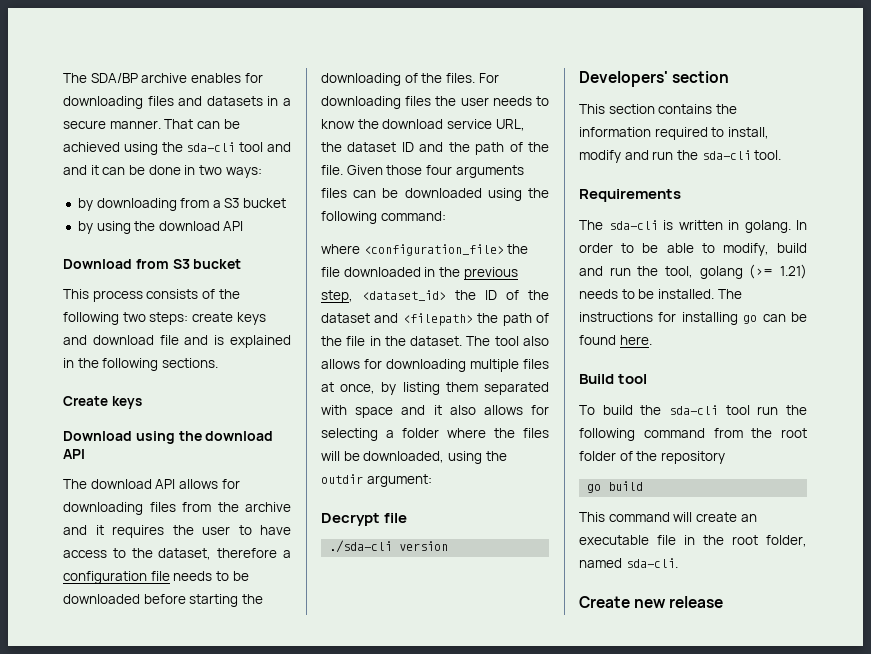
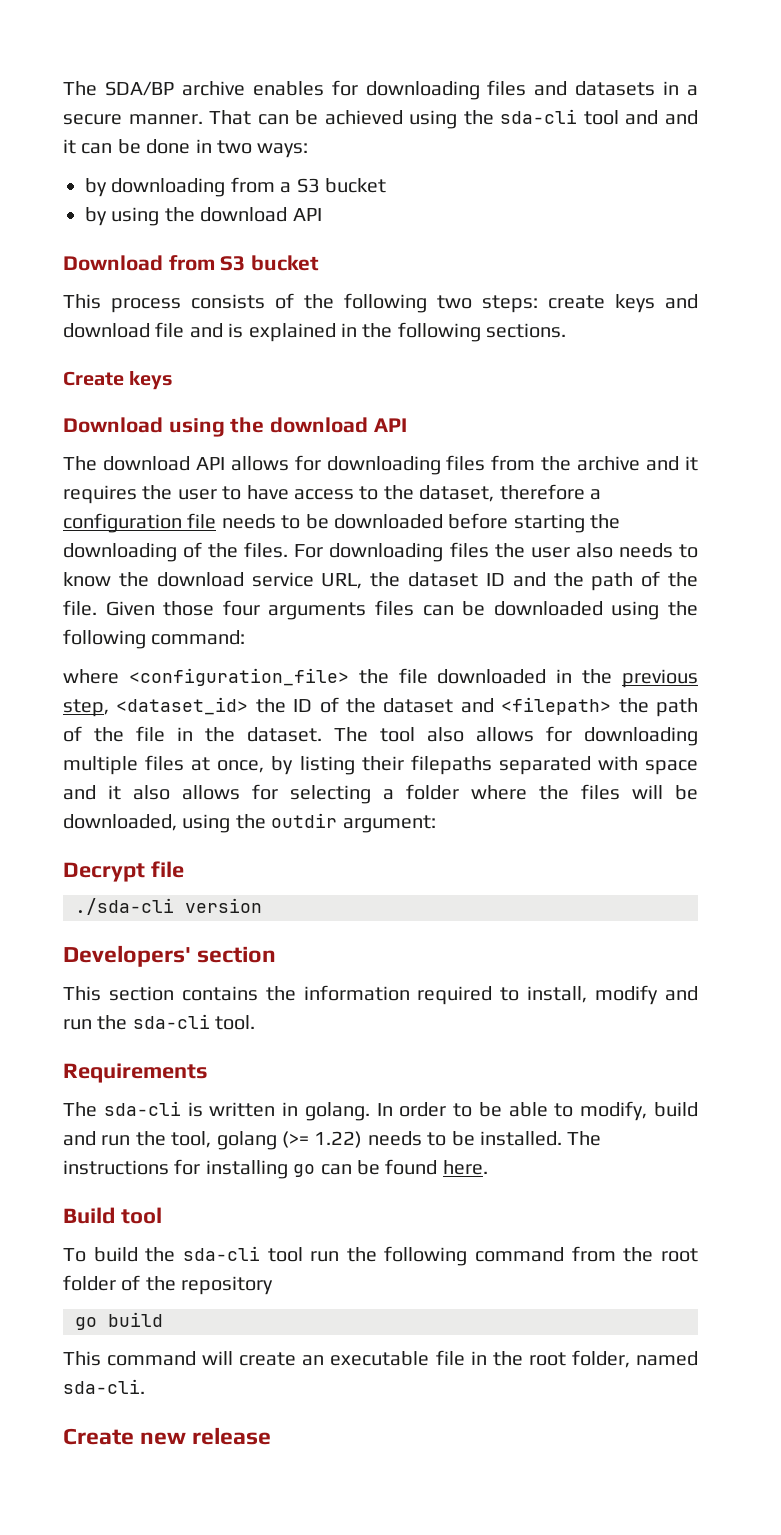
- For downloading files the user needs to know the download service URL, the dataset ID and the path of the file.
+ For downloading files the user also needs to know the download service URL, the dataset ID and the path of the file.
- The tool also allows for downloading multiple files at once, by listing them separated with space and it also allows for selecting a folder where the files will be downloaded, using the outdir argument:
+ The tool also allows for downloading multiple files at once, by listing their filepaths separated with space and it also allows for selecting a folder where the files will be downloaded, using the outdir argument:
- In order to be able to modify, build and run the tool, golang (>= 1.21) needs to be installed.
+ In order to be able to modify, build and run the tool, golang (>= 1.22) needs to be installed.

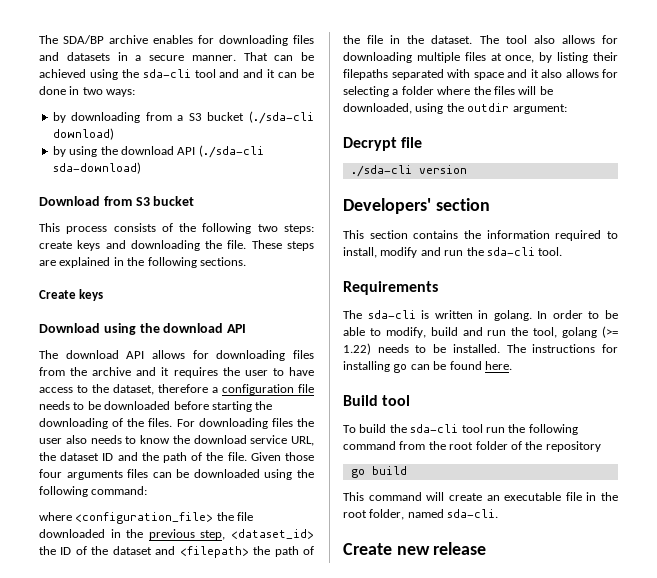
- by downloading from a S3 bucket
+ by downloading from a S3 bucket (./sda-cli download)
- by using the download API
+ by using the download API (./sda-cli sda-download)
- This process consists of the following two steps: create keys and download file and is explained in the following sections.
+ This process consists of the following two steps: create keys and downloading the file. These steps are explained in the following sections.

